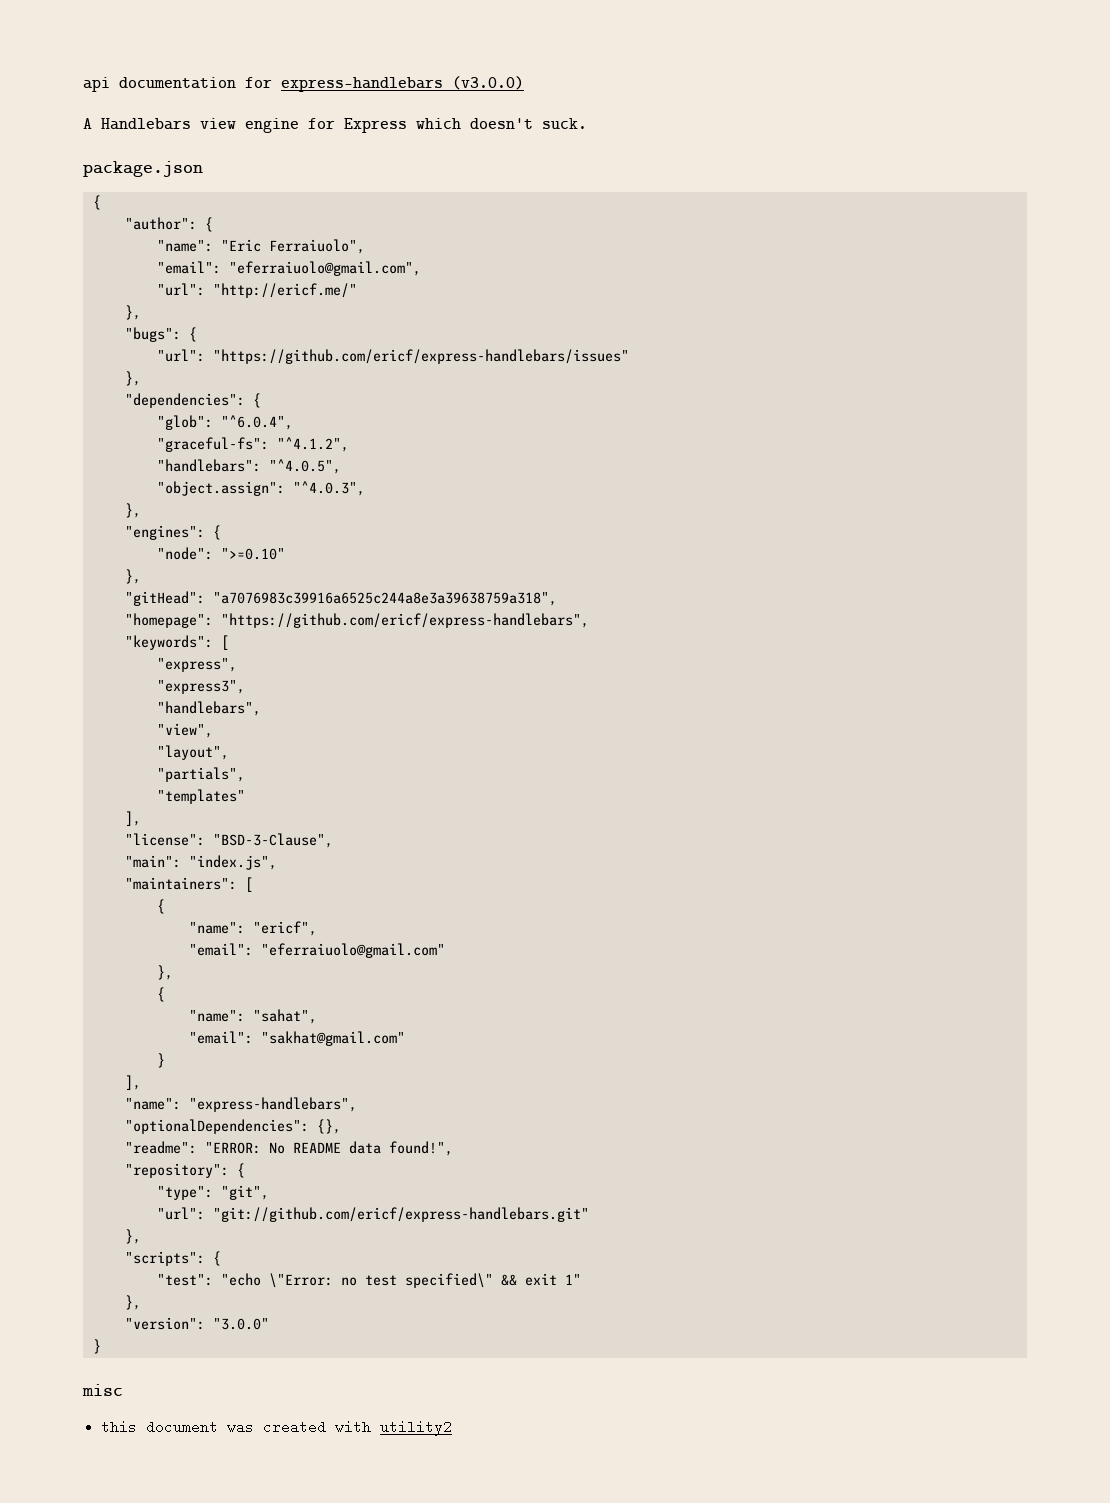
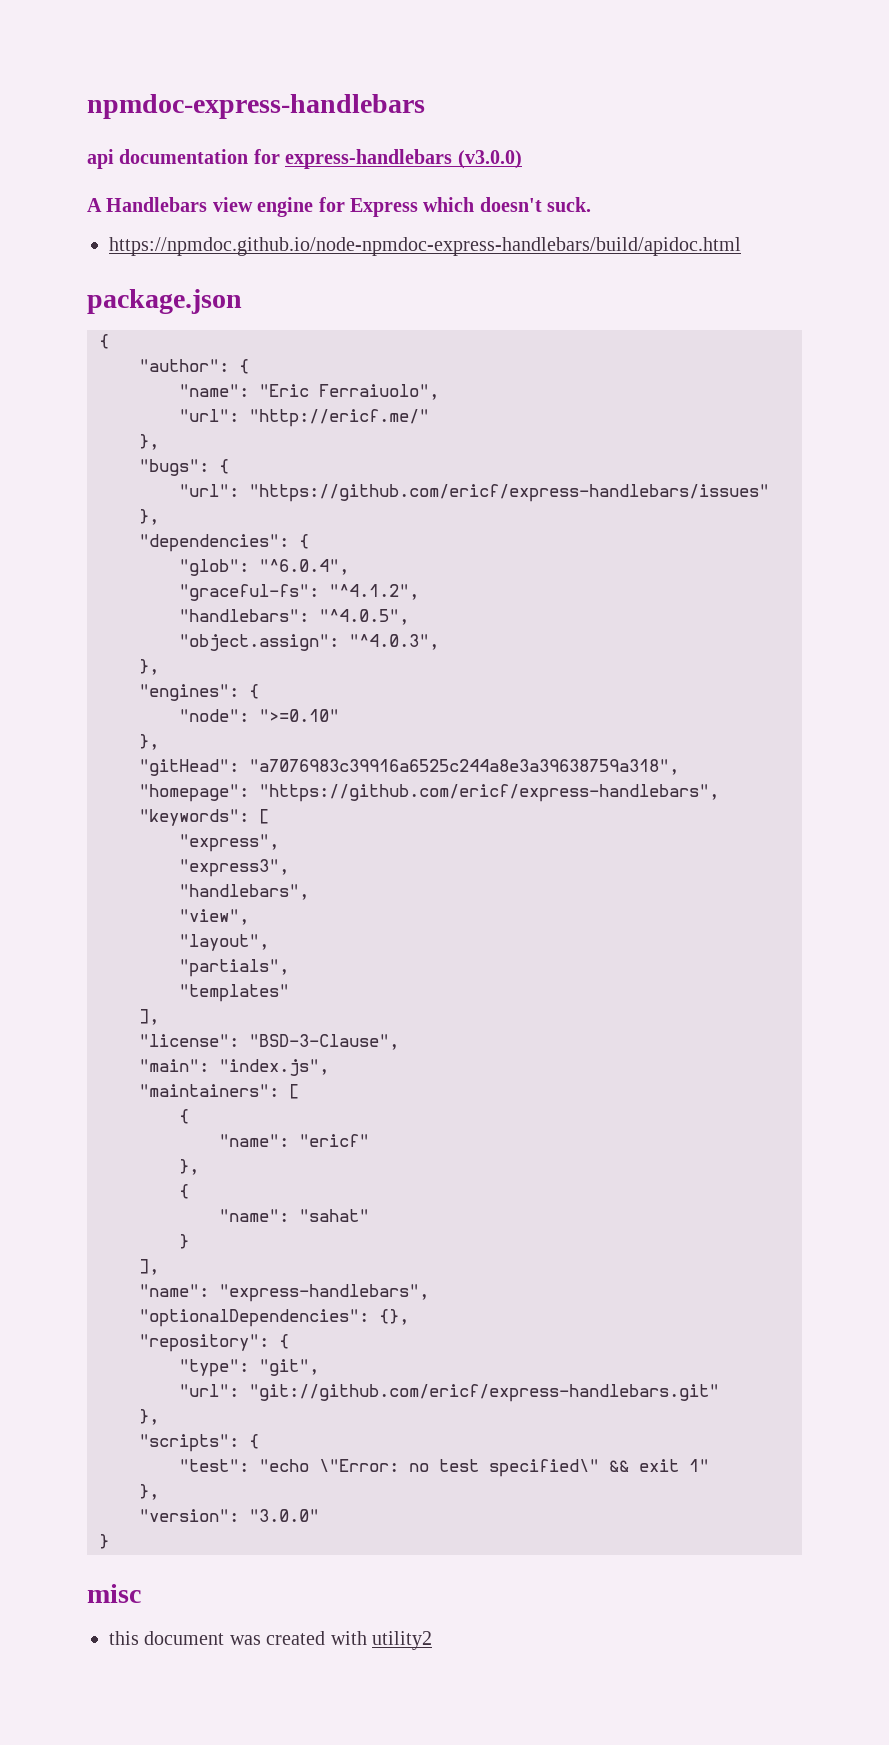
+ npmdoc-express-handlebars
+ https://npmdoc.github.io/node-npmdoc-express-handlebars/build/apidoc.html
- "email": "eferraiuolo@gmail.com",
- "name": "ericf",
- "email": "eferraiuolo@gmail.com"
+ "name": "ericf"
- "name": "sahat",
- "email": "sakhat@gmail.com"
+ "name": "sahat"
- "readme": "ERROR: No README data found!",

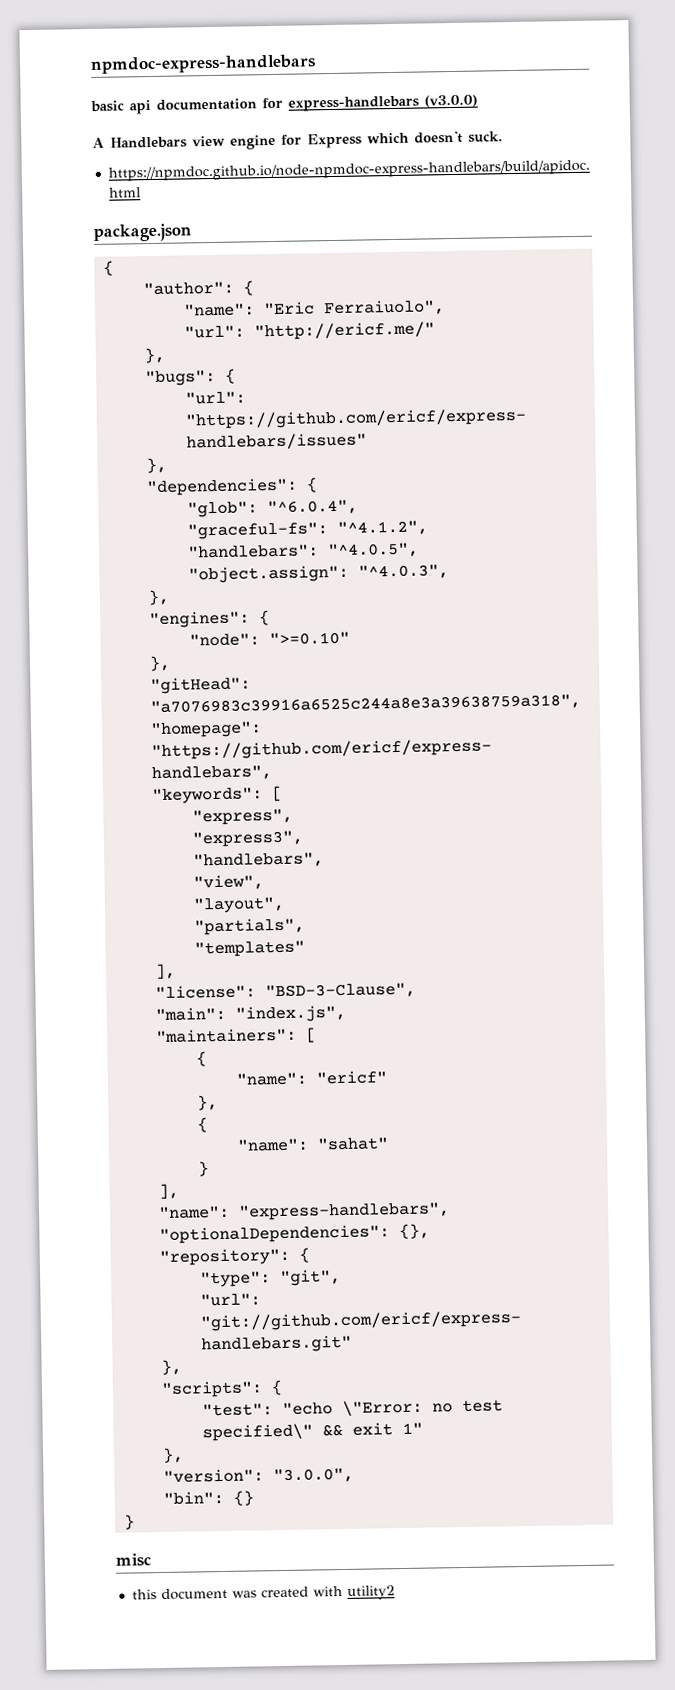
- api documentation for express-handlebars (v3.0.0)
+ basic api documentation for express-handlebars (v3.0.0)
- "version": "3.0.0"
+ "version": "3.0.0",
+ "bin": {}

